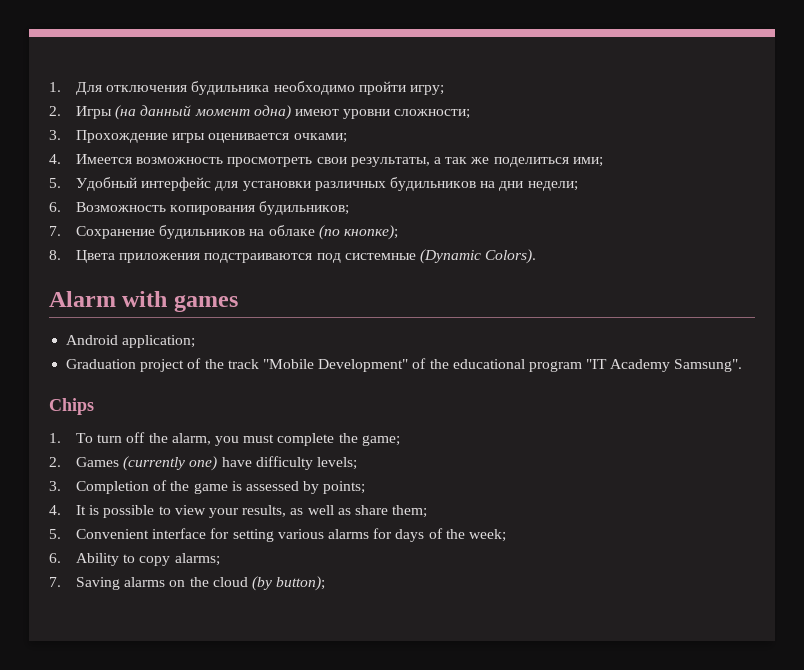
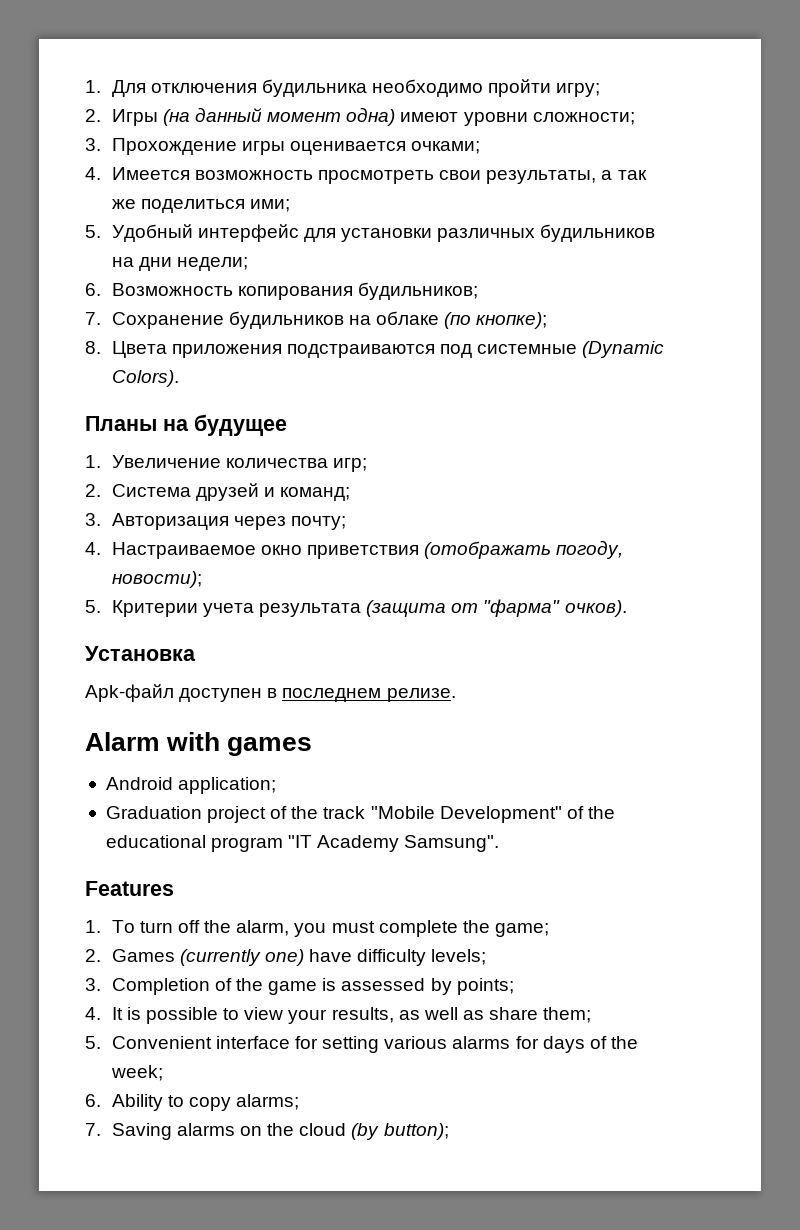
+ Планы на будущее
+ 1. Увеличение количества игр;
+ 2. Система друзей и команд;
+ 3. Авторизация через почту;
+ 4. Настраиваемое окно приветствия (отображать погоду, новости);
+ 5. Критерии учета результата (защита от "фарма" очков).
+ Установка
+ Apk-файл доступен в последнем релизе.
- Chips
+ Features

